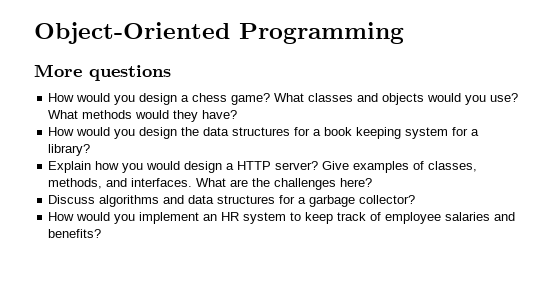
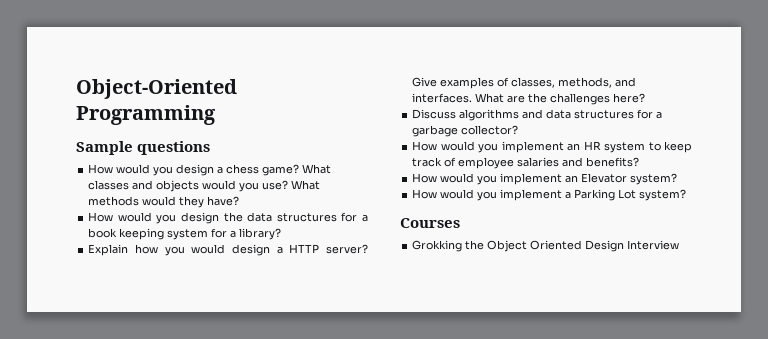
- More questions
+ Sample questions
+ How would you implement an Elevator system?
+ How would you implement a Parking Lot system?
+ Courses
+ Grokking the Object Oriented Design Interview

